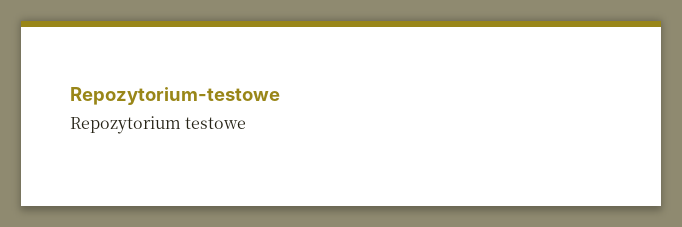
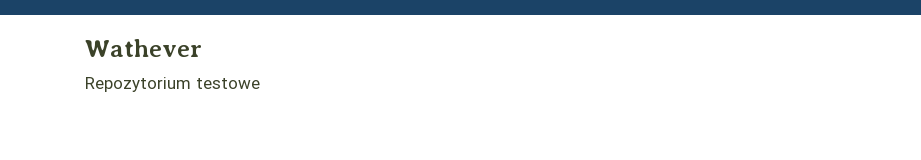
- Repozytorium-testowe
+ Wathever

